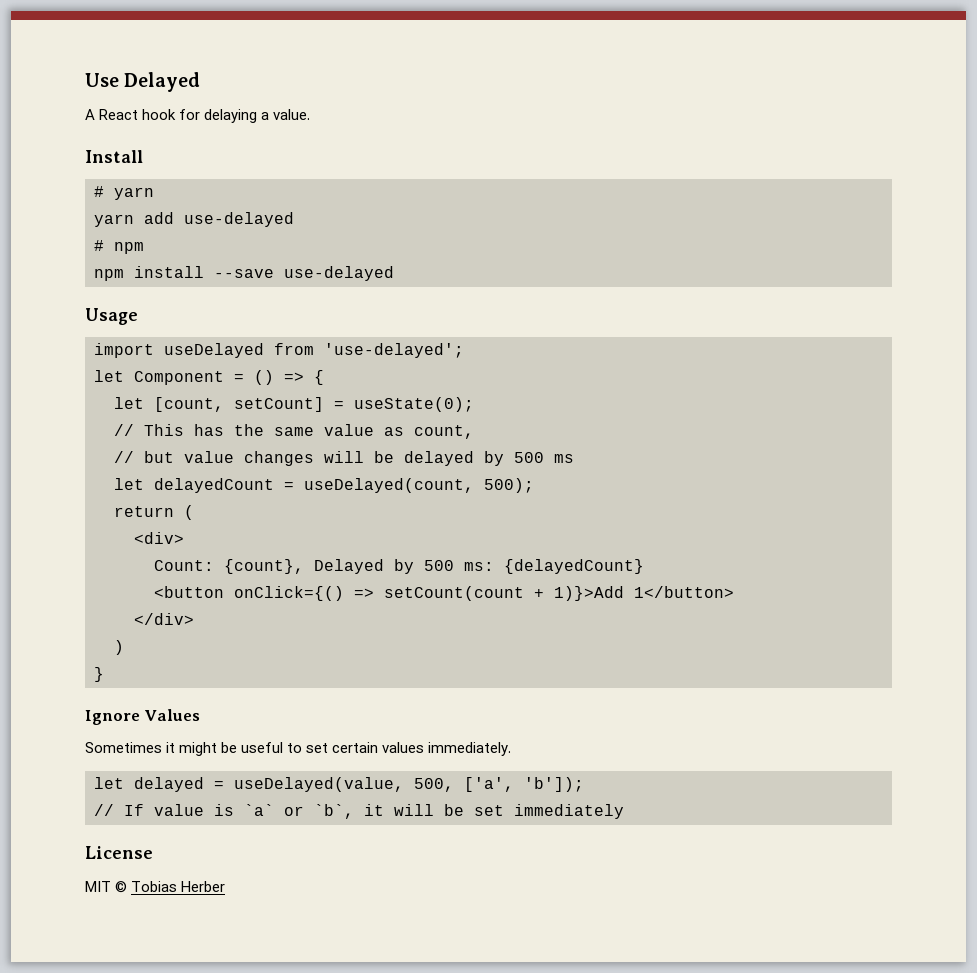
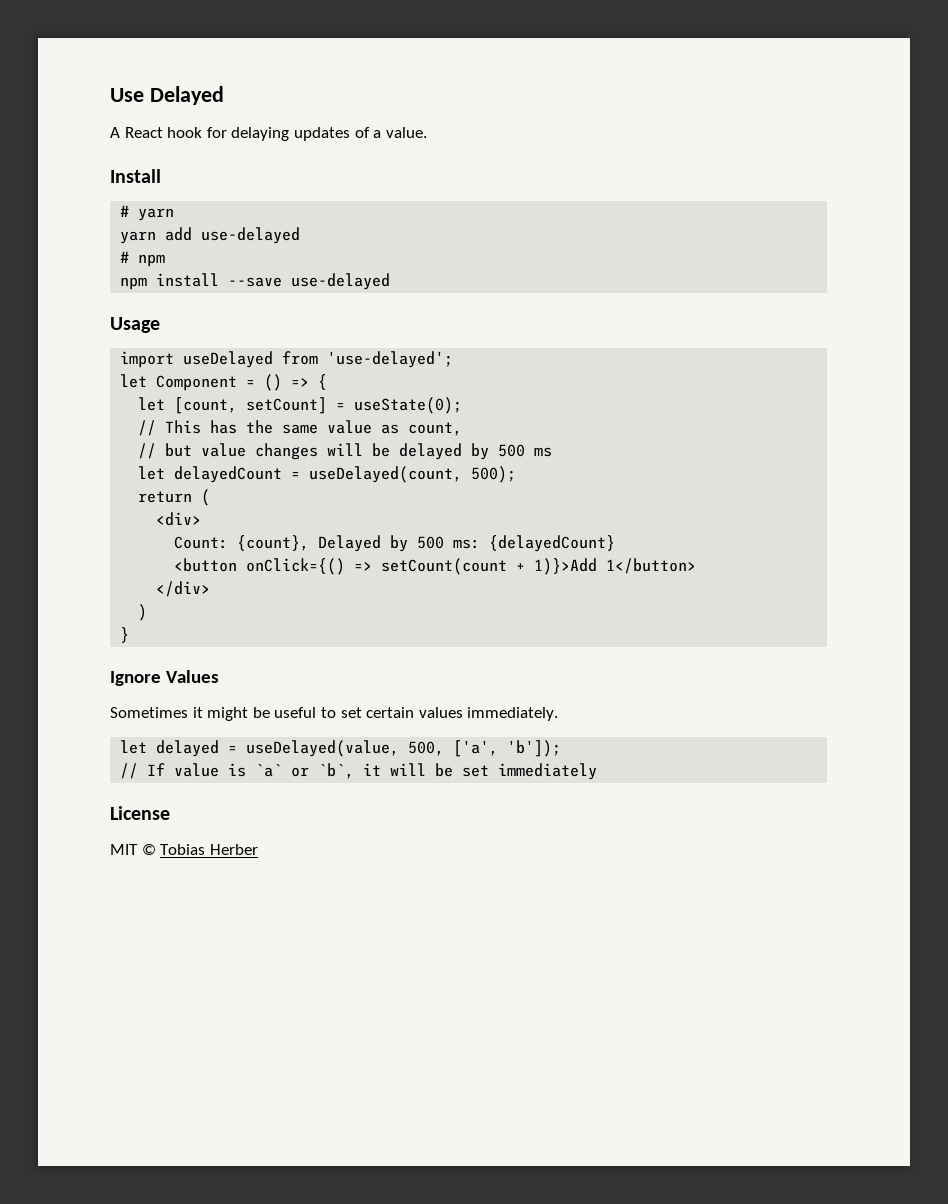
- A React hook for delaying a value.
+ A React hook for delaying updates of a value.

